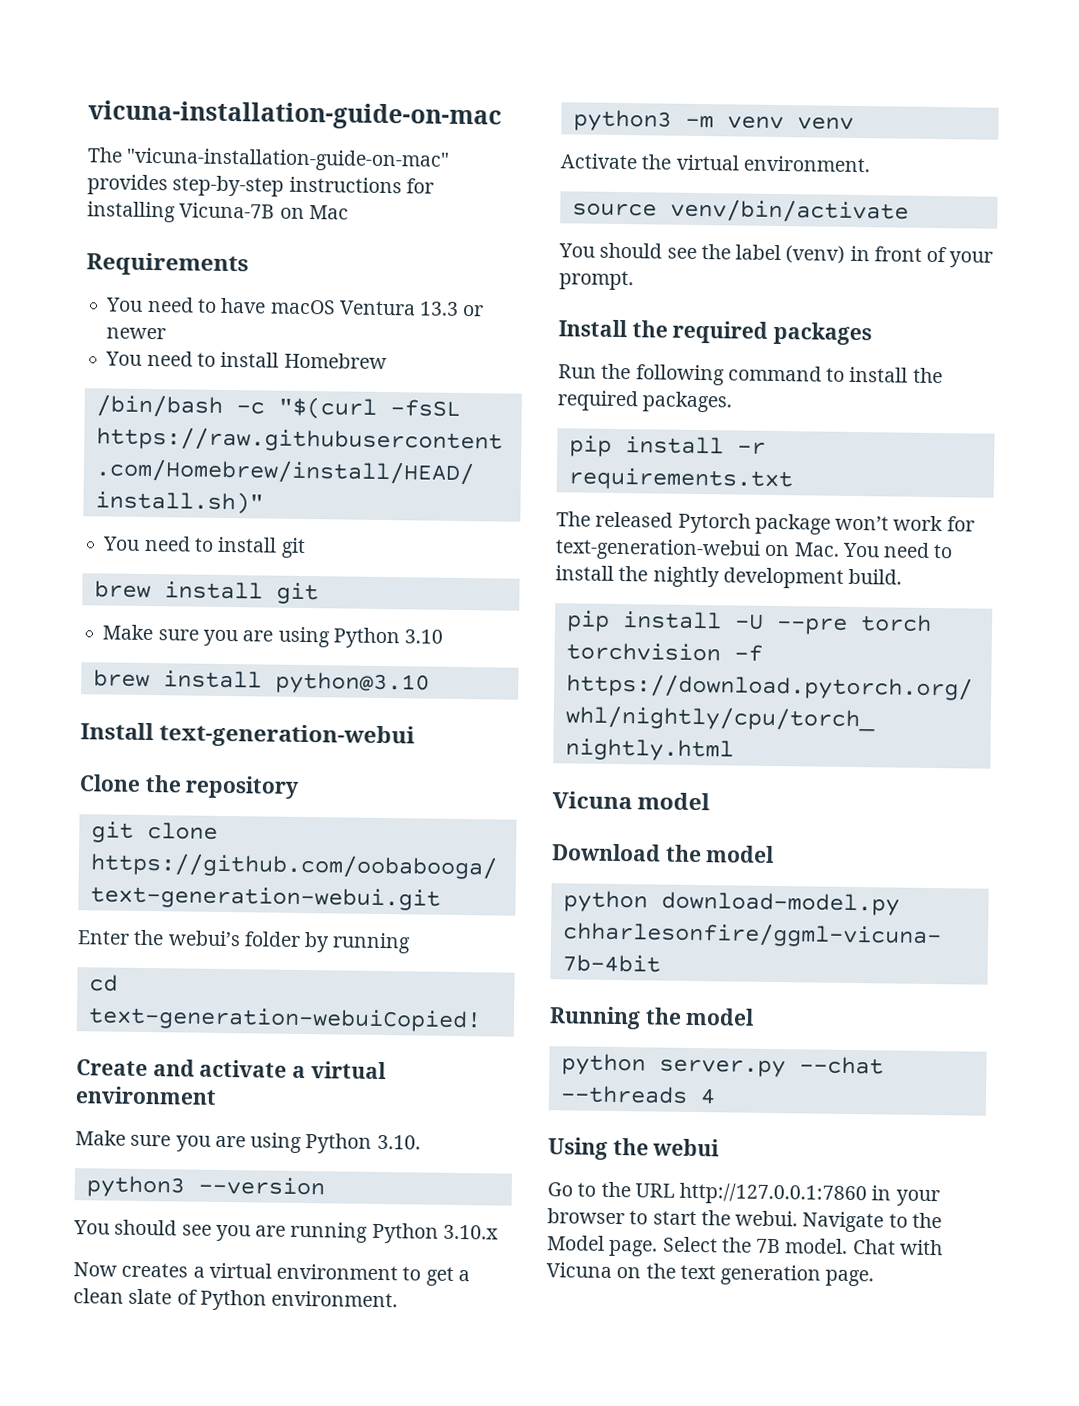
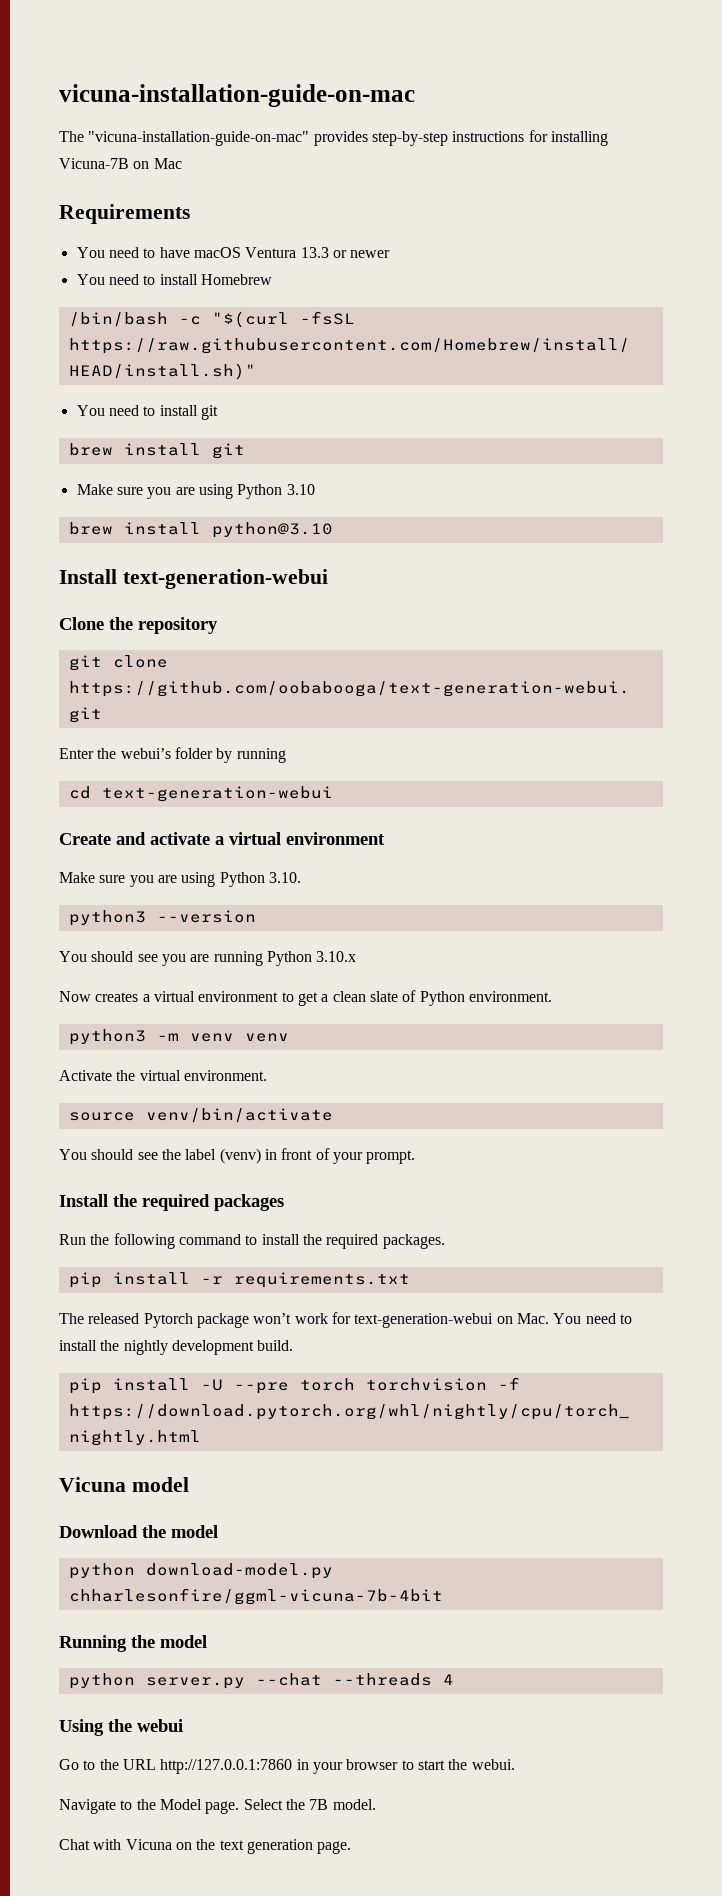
- cd text-generation-webuiCopied!
+ cd text-generation-webui
- Go to the URL http://127.0.0.1:7860 in your browser to start the webui. Navigate to the Model page.
+ Go to the URL http://127.0.0.1:7860 in your browser to start the webui.
+ Navigate to the Model page.
- Select the 7B model. Chat with Vicuna on the text generation page.
+ Select the 7B model.
+ Chat with Vicuna on the text generation page.

